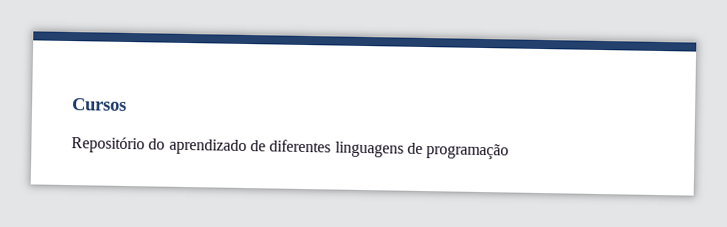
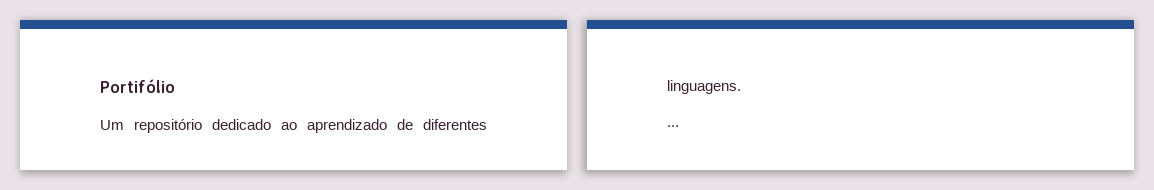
- Cursos
- Repositório do aprendizado de diferentes linguagens de programação
+ Portifólio
+ Um repositório dedicado ao aprendizado de diferentes linguagens.
+ ...

